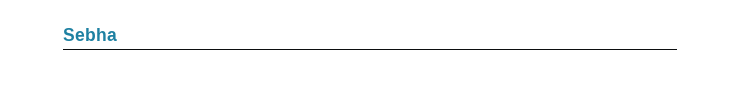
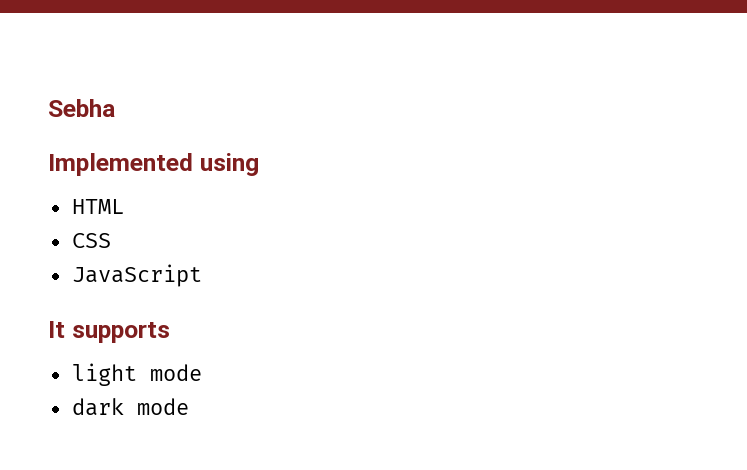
+ Implemented using
+ HTML
+ CSS
+ JavaScript
+ It supports
+ light mode
+ dark mode

